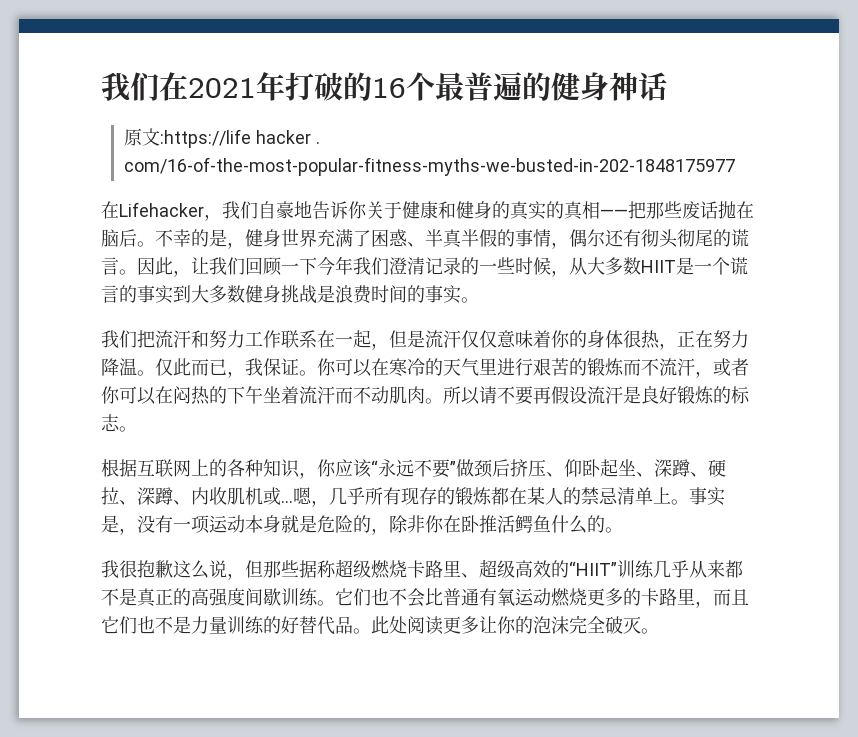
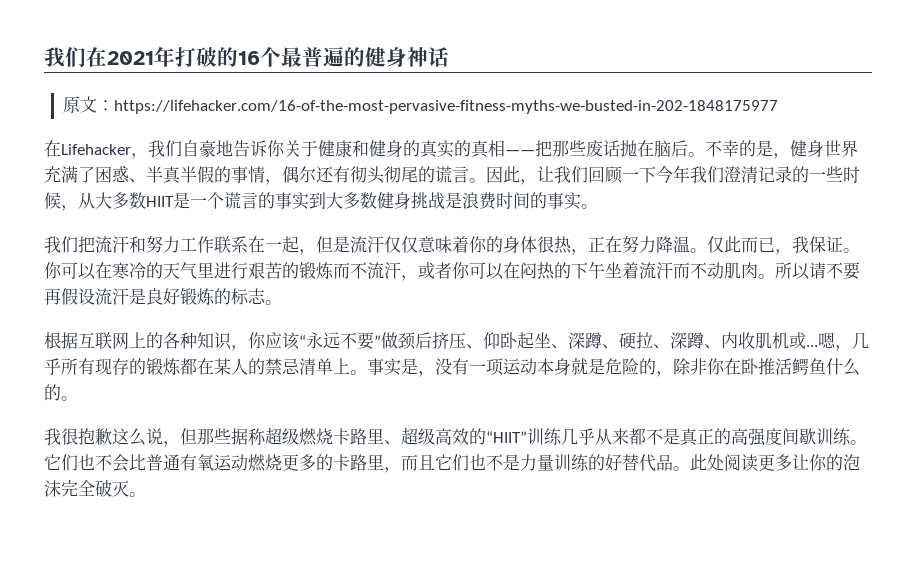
- 原文:https://life hacker . com/16-of-the-most-popular-fitness-myths-we-busted-in-202-1848175977
+ 原文：https://lifehacker.com/16-of-the-most-pervasive-fitness-myths-we-busted-in-202-1848175977

